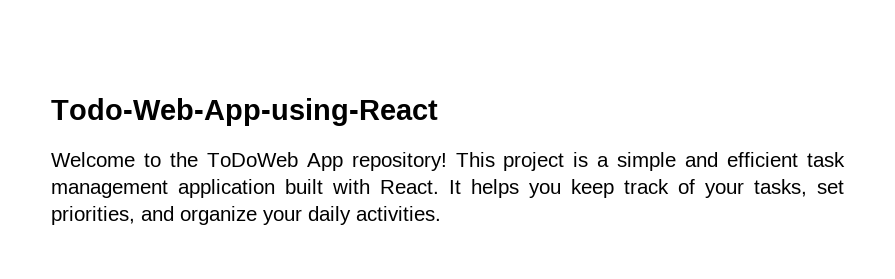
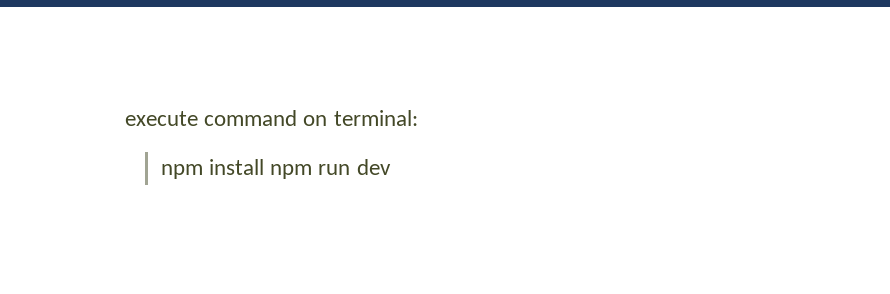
- Todo-Web-App-using-React
- Welcome to the ToDoWeb App repository! This project is a simple and efficient task management application built with React. It helps you keep track of your tasks, set priorities, and organize your daily activities.
+ execute command on terminal:
+ npm install npm run dev

